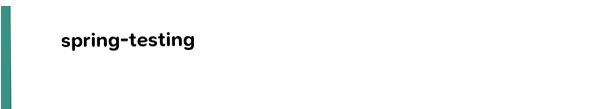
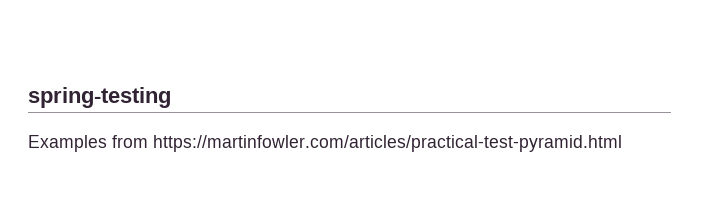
+ Examples from https://martinfowler.com/articles/practical-test-pyramid.html

